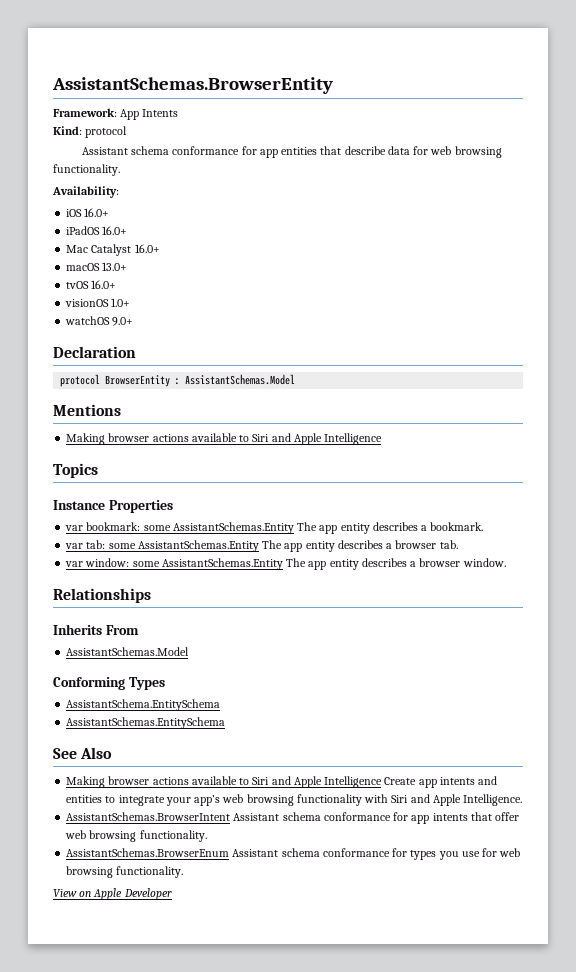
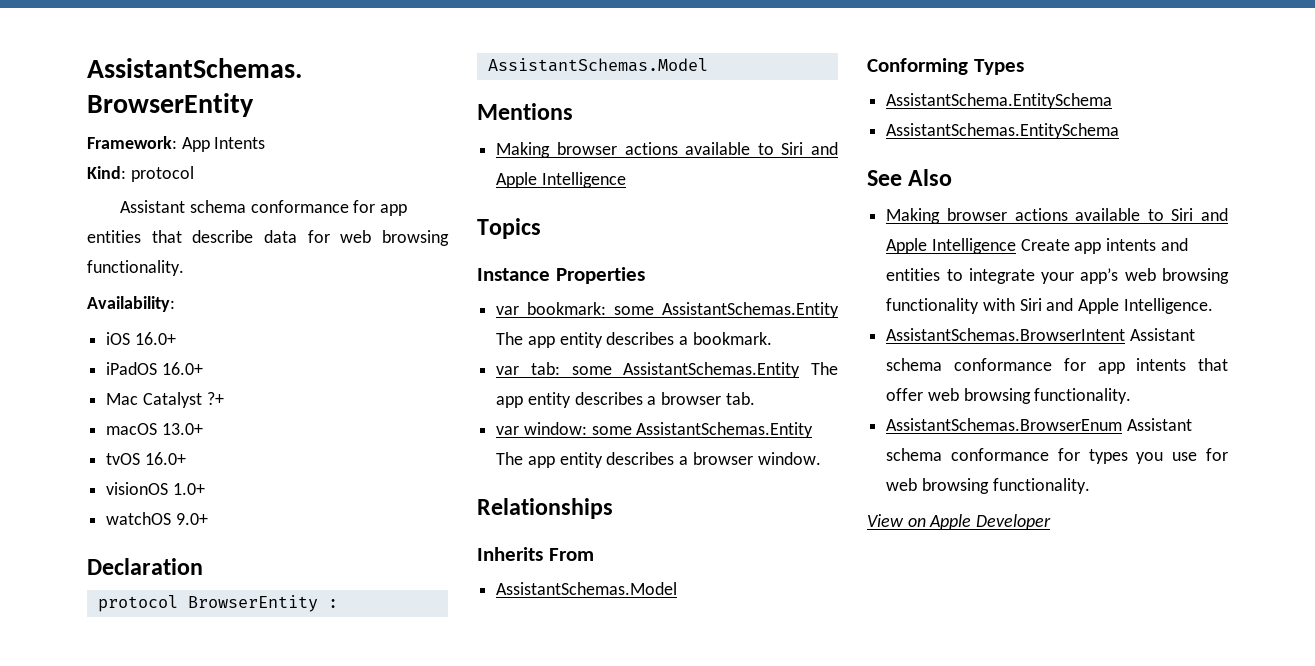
- Mac Catalyst 16.0+
+ Mac Catalyst ?+

